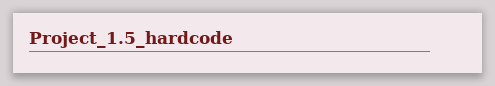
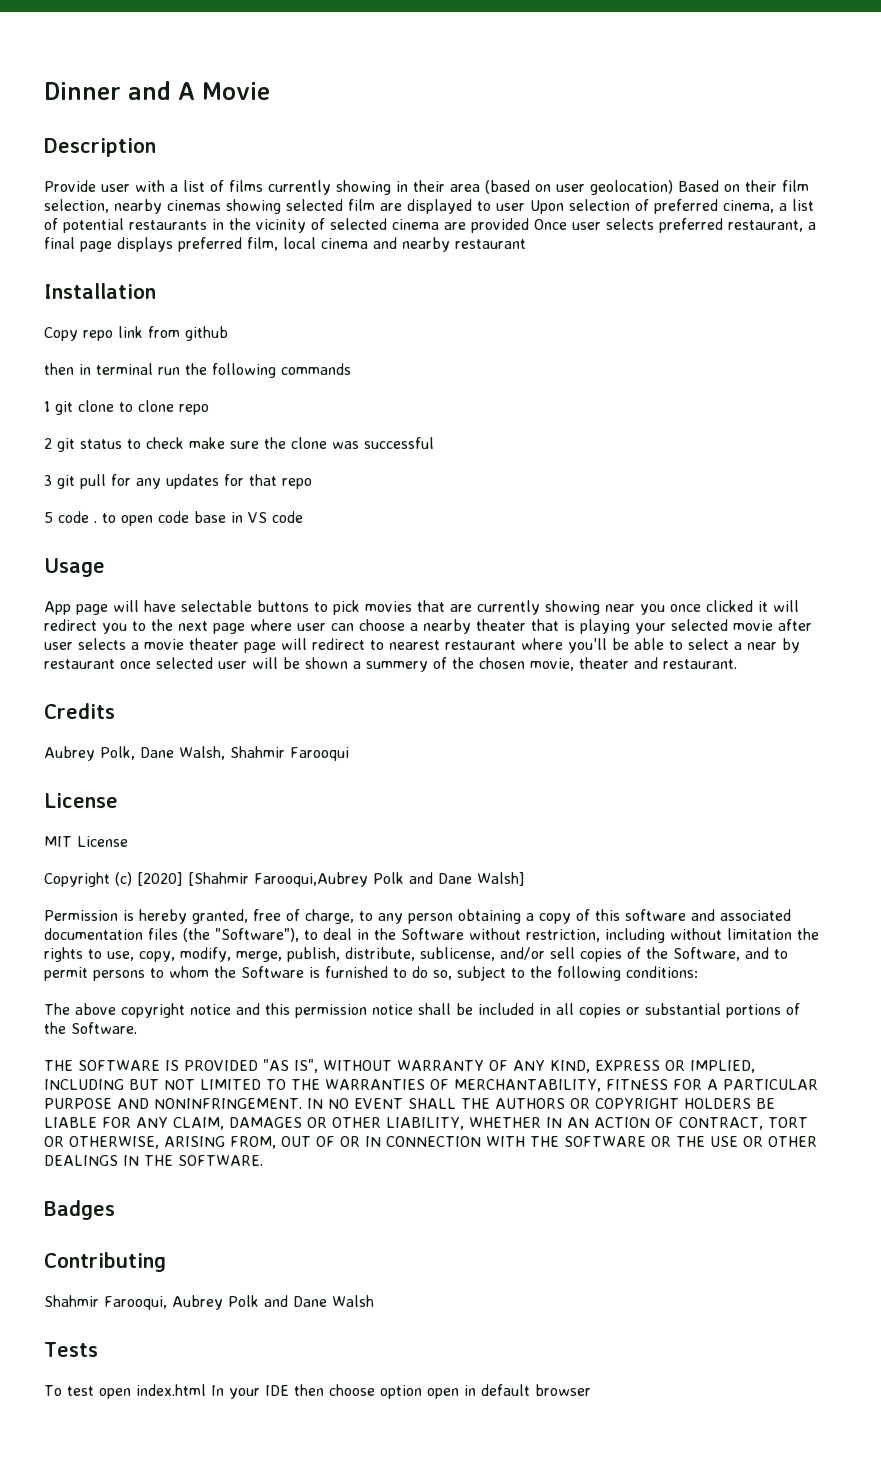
- Project_1.5_hardcode
+ Dinner and A Movie
+ Description
+ Provide user with a list of films currently showing in their area (based on user geolocation) Based on their film selection, nearby cinemas showing selected film are displayed to user Upon selection of preferred cinema, a list of potential restaurants in the vicinity of selected cinema are provided Once user selects preferred restaurant, a final page displays preferred film, local cinema and nearby restaurant
+ Installation
+ Copy repo link from github
+ then in terminal run the following commands
+ 1 git clone to clone repo
+ 2 git status to check make sure the clone was successful
+ 3 git pull for any updates for that repo
+ 5 code . to open code base in VS code
+ Usage
+ App page will have selectable buttons to pick movies that are currently showing near you once clicked it will redirect you to the next page where user can choose a nearby theater that is playing your selected movie after user selects a movie theater page will redirect to nearest restaurant where you'll be able to select a near by restaurant once selected user will be shown a summery of the chosen movie, theater and restaurant.
+ Credits
+ Aubrey Polk, Dane Walsh, Shahmir Farooqui
+ License
+ MIT License
+ Copyright (c) [2020] [Shahmir Farooqui,Aubrey Polk and Dane Walsh]
+ Permission is hereby granted, free of charge, to any person obtaining a copy of this software and associated documentation files (the "Software"), to deal in the Software without restriction, including without limitation the rights to use, copy, modify, merge, publish, distribute, sublicense, and/or sell copies of the Software, and to permit persons to whom the Software is furnished to do so, subject to the following conditions:
+ The above copyright notice and this permission notice shall be included in all copies or substantial portions of the Software.
+ THE SOFTWARE IS PROVIDED "AS IS", WITHOUT WARRANTY OF ANY KIND, EXPRESS OR IMPLIED, INCLUDING BUT NOT LIMITED TO THE WARRANTIES OF MERCHANTABILITY, FITNESS FOR A PARTICULAR PURPOSE AND NONINFRINGEMENT. IN NO EVENT SHALL THE AUTHORS OR COPYRIGHT HOLDERS BE LIABLE FOR ANY CLAIM, DAMAGES OR OTHER LIABILITY, WHETHER IN AN ACTION OF CONTRACT, TORT OR OTHERWISE, ARISING FROM, OUT OF OR IN CONNECTION WITH THE SOFTWARE OR THE USE OR OTHER DEALINGS IN THE SOFTWARE.
+ Badges
+ Contributing
+ Shahmir Farooqui, Aubrey Polk and Dane Walsh
+ Tests
+ To test open index.html In your IDE then choose option open in default browser

